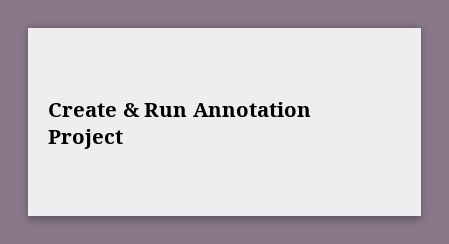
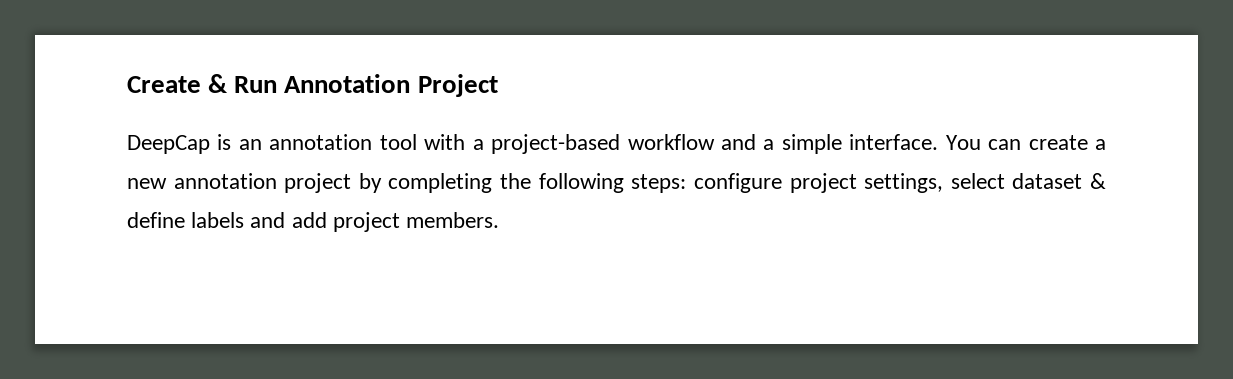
+ DeepCap is an annotation tool with a project-based workflow and a simple interface. You can create a new annotation project by completing the following steps: configure project settings, select dataset & define labels and add project members.

